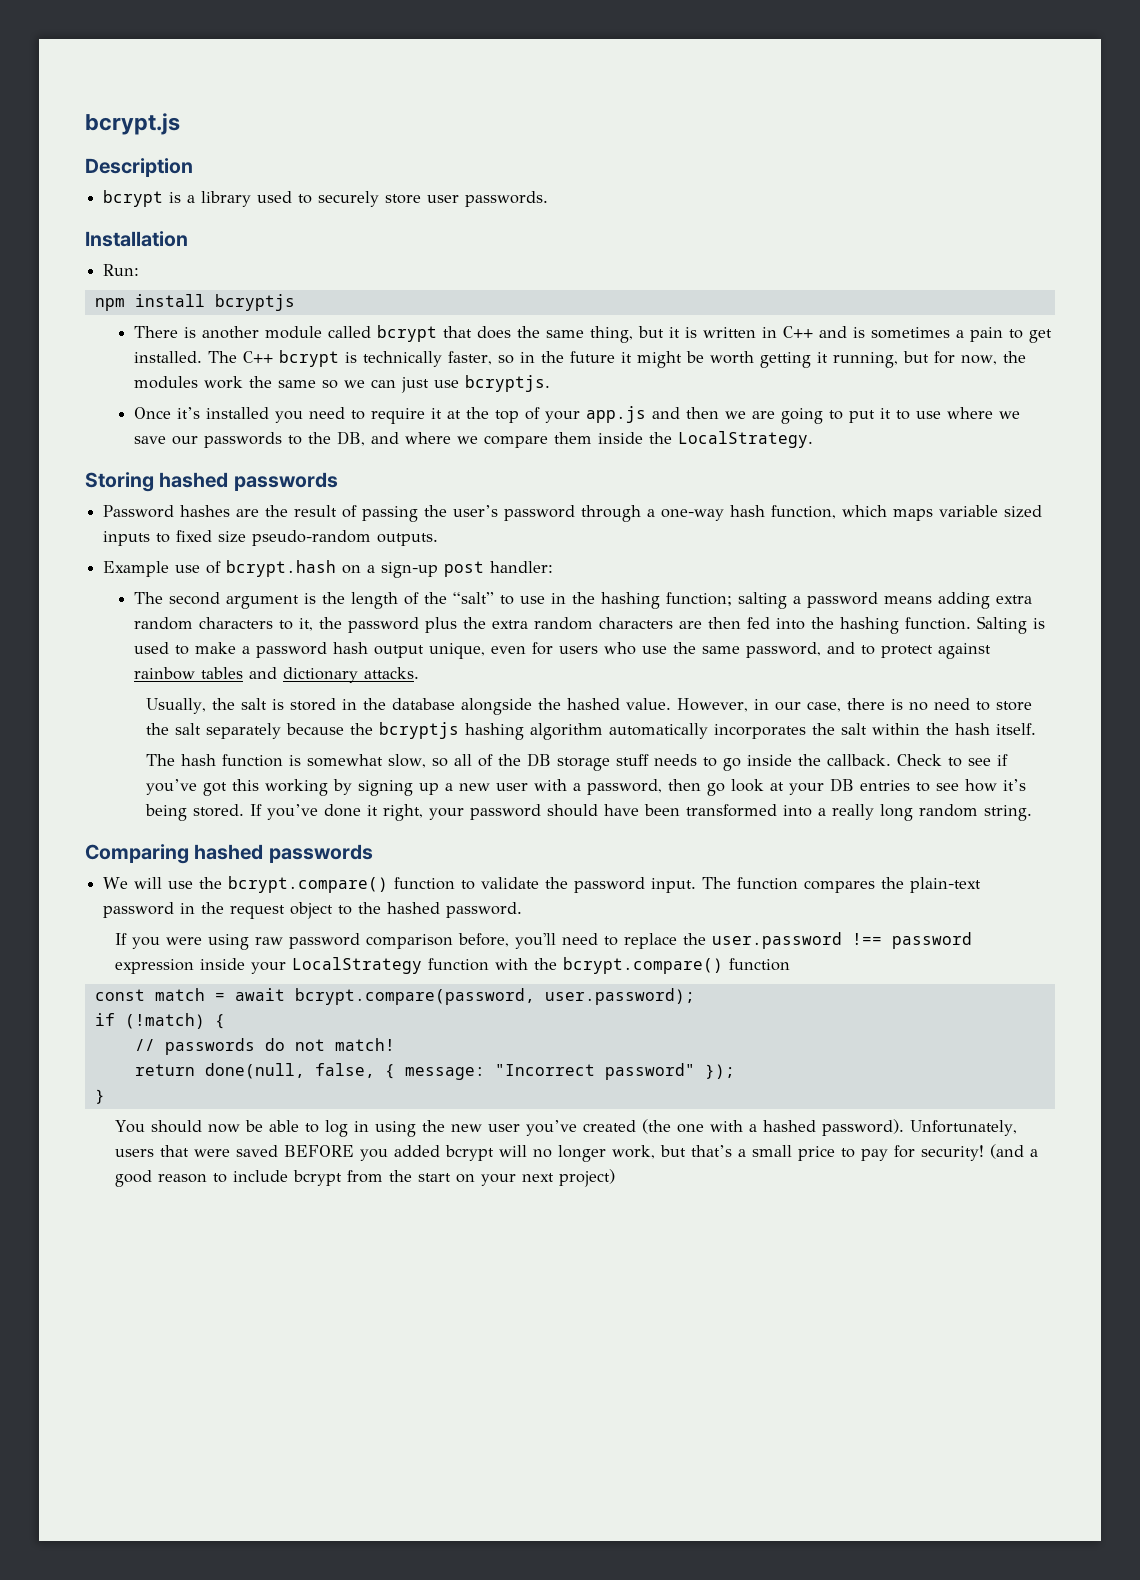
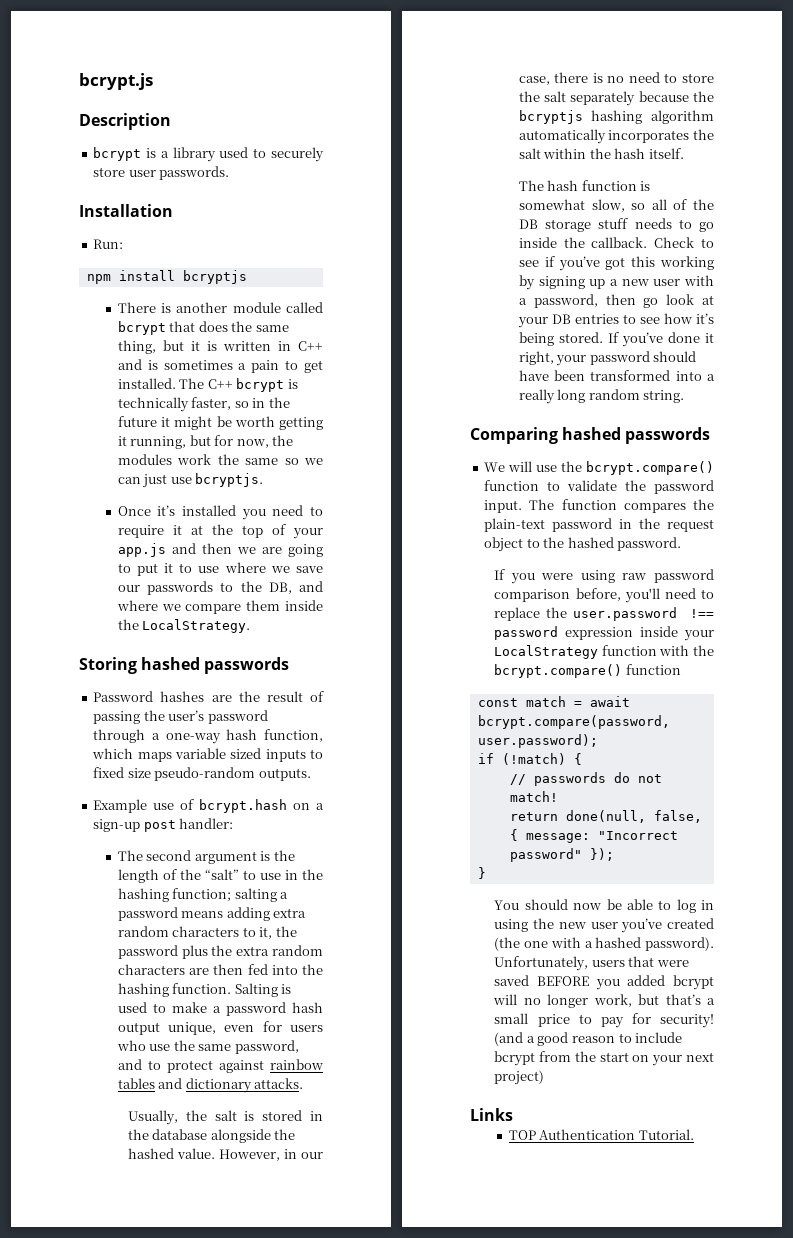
+ Links
+ TOP Authentication Tutorial.

